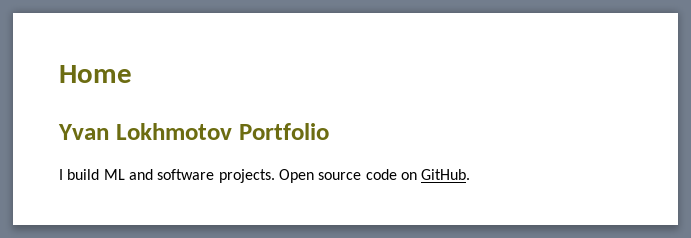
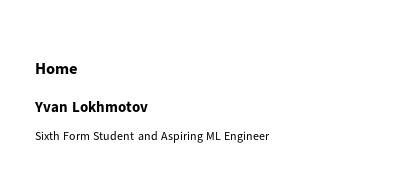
- Yvan Lokhmotov Portfolio
- I build ML and software projects. Open source code on GitHub.
+ Yvan Lokhmotov
+ Sixth Form Student and Aspiring ML Engineer

